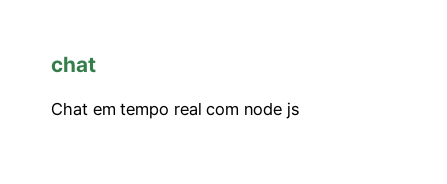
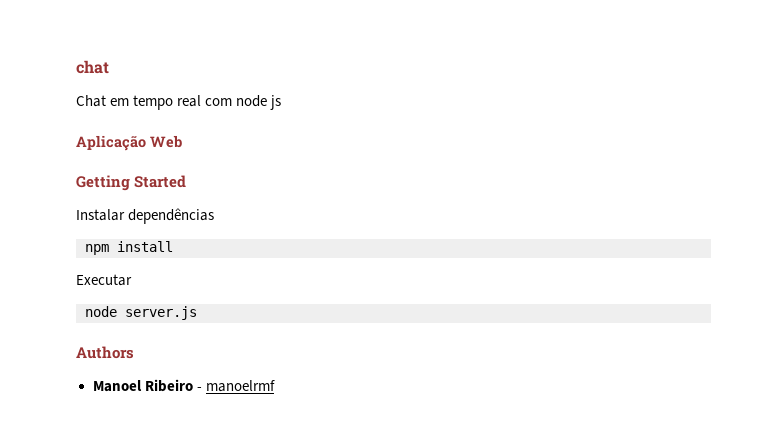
+ Aplicação Web
+ Getting Started
+ Instalar dependências
+ npm install
+ Executar
+ node server.js
+ Authors
+ Manoel Ribeiro - manoelrmf

